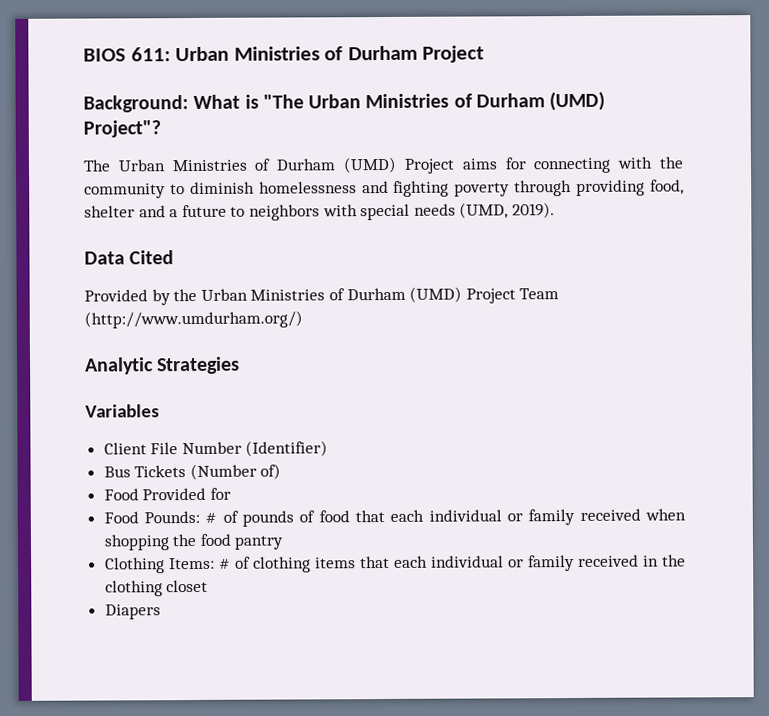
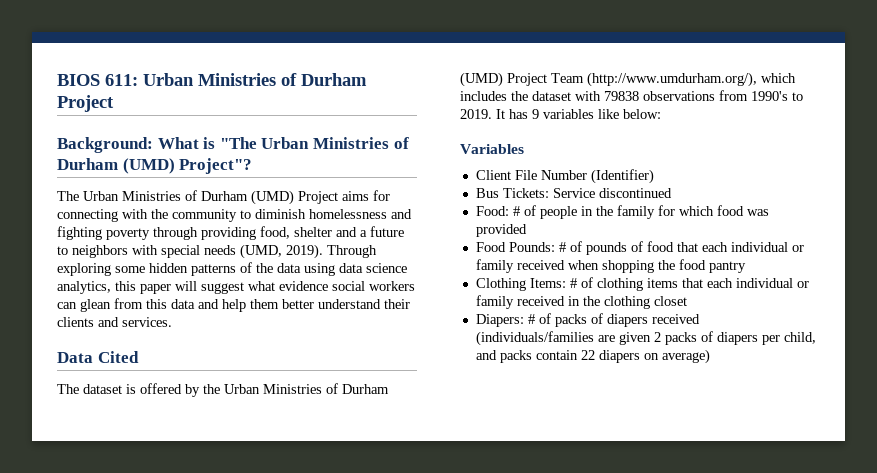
- The Urban Ministries of Durham (UMD) Project aims for connecting with the community to diminish homelessness and fighting poverty through providing food, shelter and a future to neighbors with special needs (UMD, 2019).
+ The Urban Ministries of Durham (UMD) Project aims for connecting with the community to diminish homelessness and fighting poverty through providing food, shelter and a future to neighbors with special needs (UMD, 2019). Through exploring some hidden patterns of the data using data science analytics, this paper will suggest what evidence social workers can glean from this data and help them better understand their clients and services.
  Data Cited
- Provided by the Urban Ministries of Durham (UMD) Project Team (http://www.umdurham.org/)
- Analytic Strategies
+ The dataset is offered by the Urban Ministries of Durham (UMD) Project Team (http://www.umdurham.org/), which includes the dataset with 79838 observations from 1990's to 2019. It has 9 variables like below:
- Bus Tickets (Number of)
- Food Provided for
+ Bus Tickets: Service discontinued
+ Food: # of people in the family for which food was provided
- Diapers
+ Diapers: # of packs of diapers received (individuals/families are given 2 packs of diapers per child, and packs contain 22 diapers on average)

